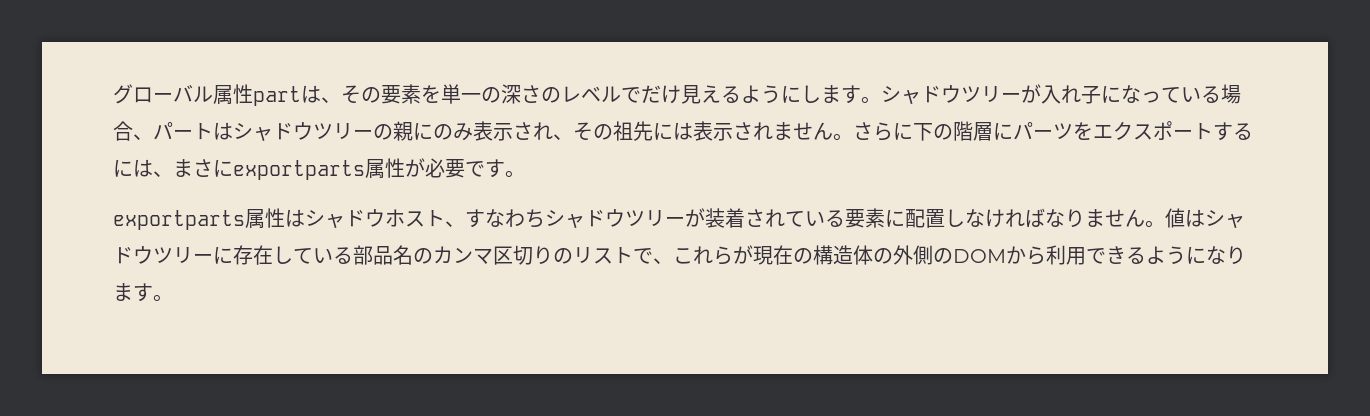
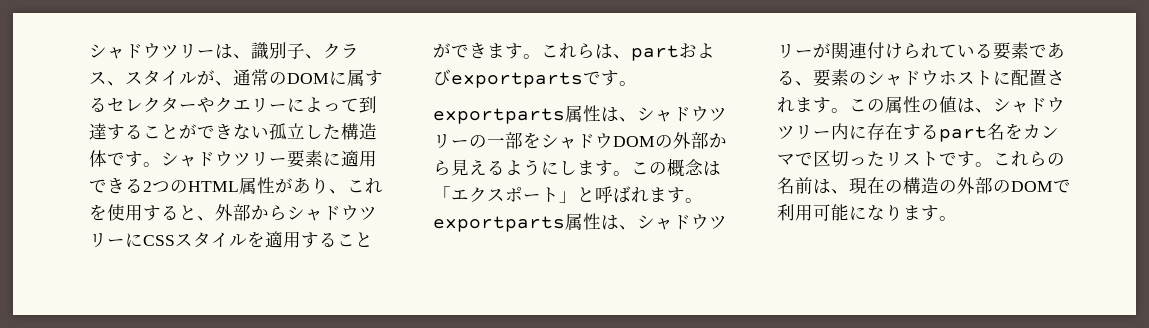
- グローバル属性partは、その要素を単一の深さのレベルでだけ見えるようにします。
+ シャドウツリーは、識別子、クラス、スタイルが、通常のDOMに属するセレクターやクエリーによって到達することができない孤立した構造体です。シャドウツリー要素に適用できる2つのHTML属性があり、これを使用すると、外部からシャドウツリーにCSSスタイルを適用することができます。これらは、partおよびexportpartsです。
+ exportparts属性は、シャドウツリーの一部をシャドウDOMの外部から見えるようにします。
- シャドウツリーが入れ子になっている場合、パートはシャドウツリーの親にのみ表示され、その祖先には表示されません。さらに下の階層にパーツをエクスポートするには、まさにexportparts属性が必要です。
- exportparts属性はシャドウホスト、すなわちシャドウツリーが装着されている要素に配置しなければなりません。値はシャドウツリーに存在している部品名のカンマ区切りのリストで、これらが現在の構造体の外側のDOMから利用できるようになります。
+ この概念は「エクスポート」と呼ばれます。exportparts属性は、シャドウツリーが関連付けられている要素である、要素のシャドウホストに配置されます。この属性の値は、シャドウツリー内に存在するpart名をカンマで区切ったリストです。これらの名前は、現在の構造の外部のDOMで利用可能になります。

